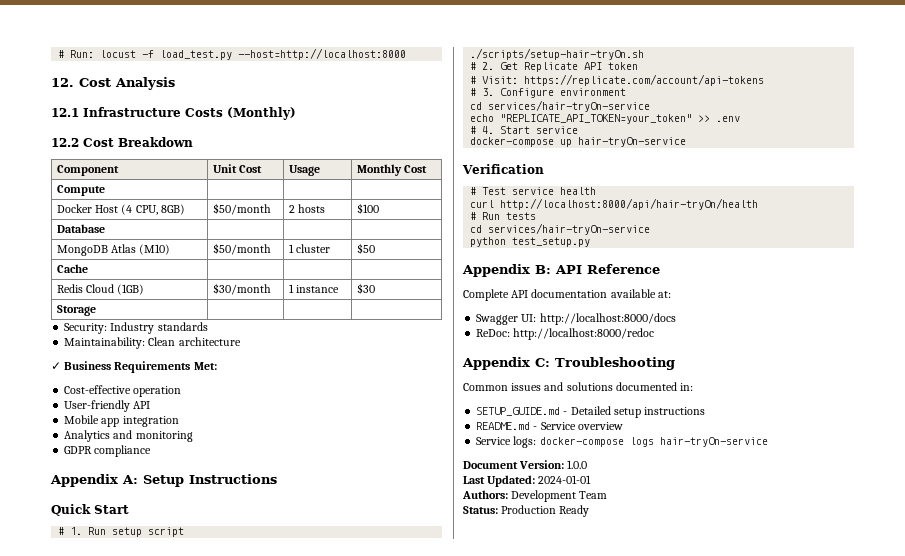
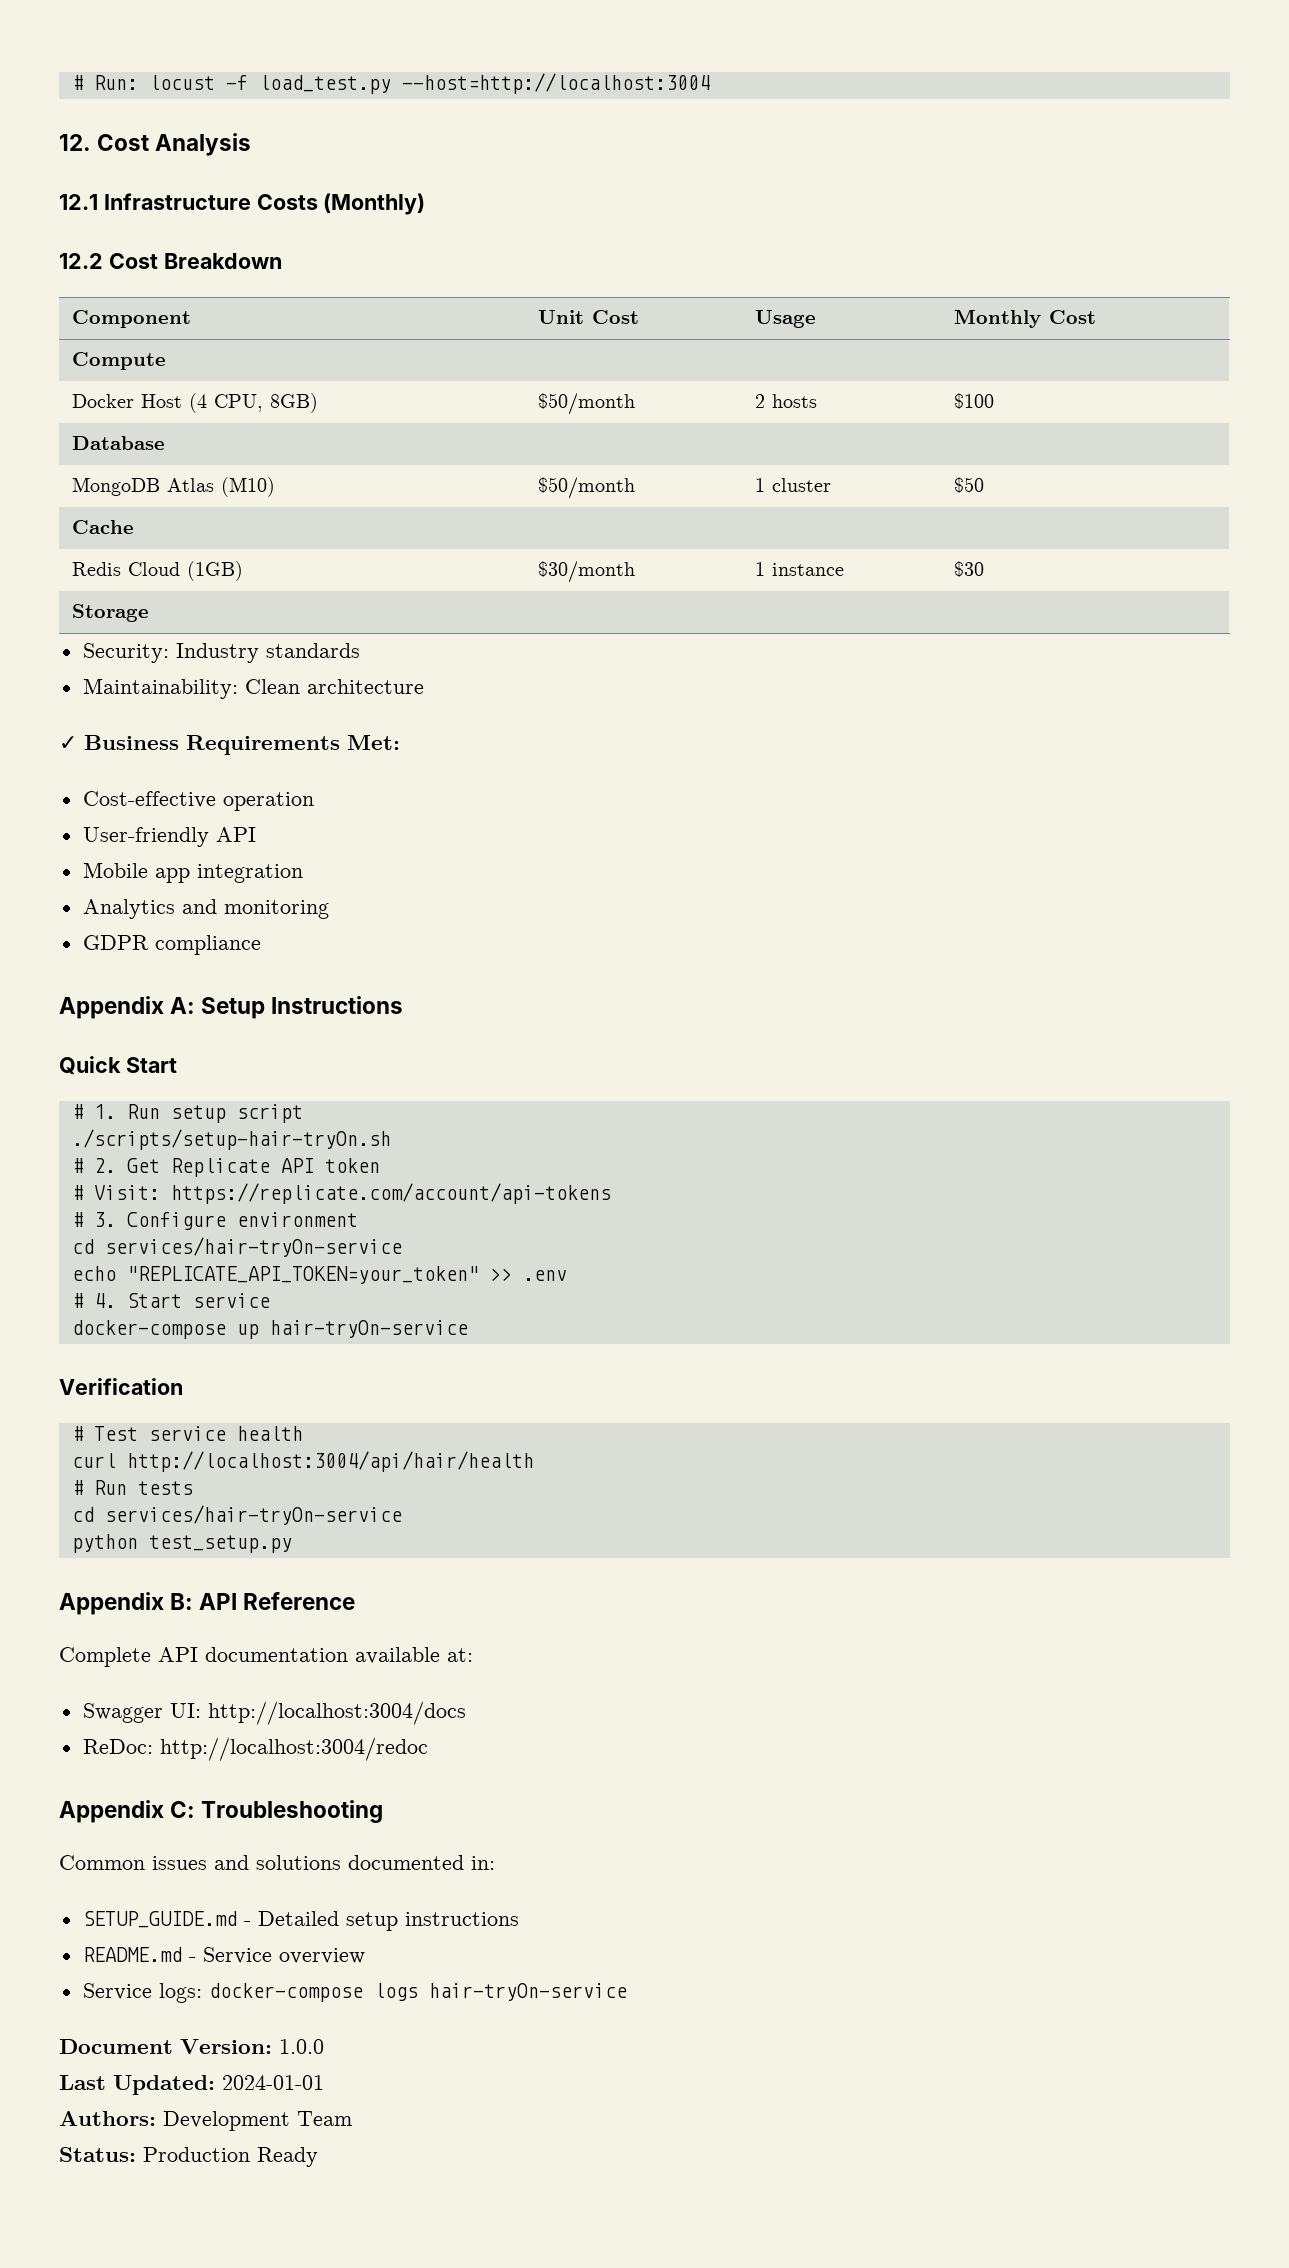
- # Run: locust -f load_test.py --host=http://localhost:8000
+ # Run: locust -f load_test.py --host=http://localhost:3004
- curl http://localhost:8000/api/hair-tryOn/health
+ curl http://localhost:3004/api/hair/health
- Swagger UI: http://localhost:8000/docs
+ Swagger UI: http://localhost:3004/docs
- ReDoc: http://localhost:8000/redoc
+ ReDoc: http://localhost:3004/redoc

